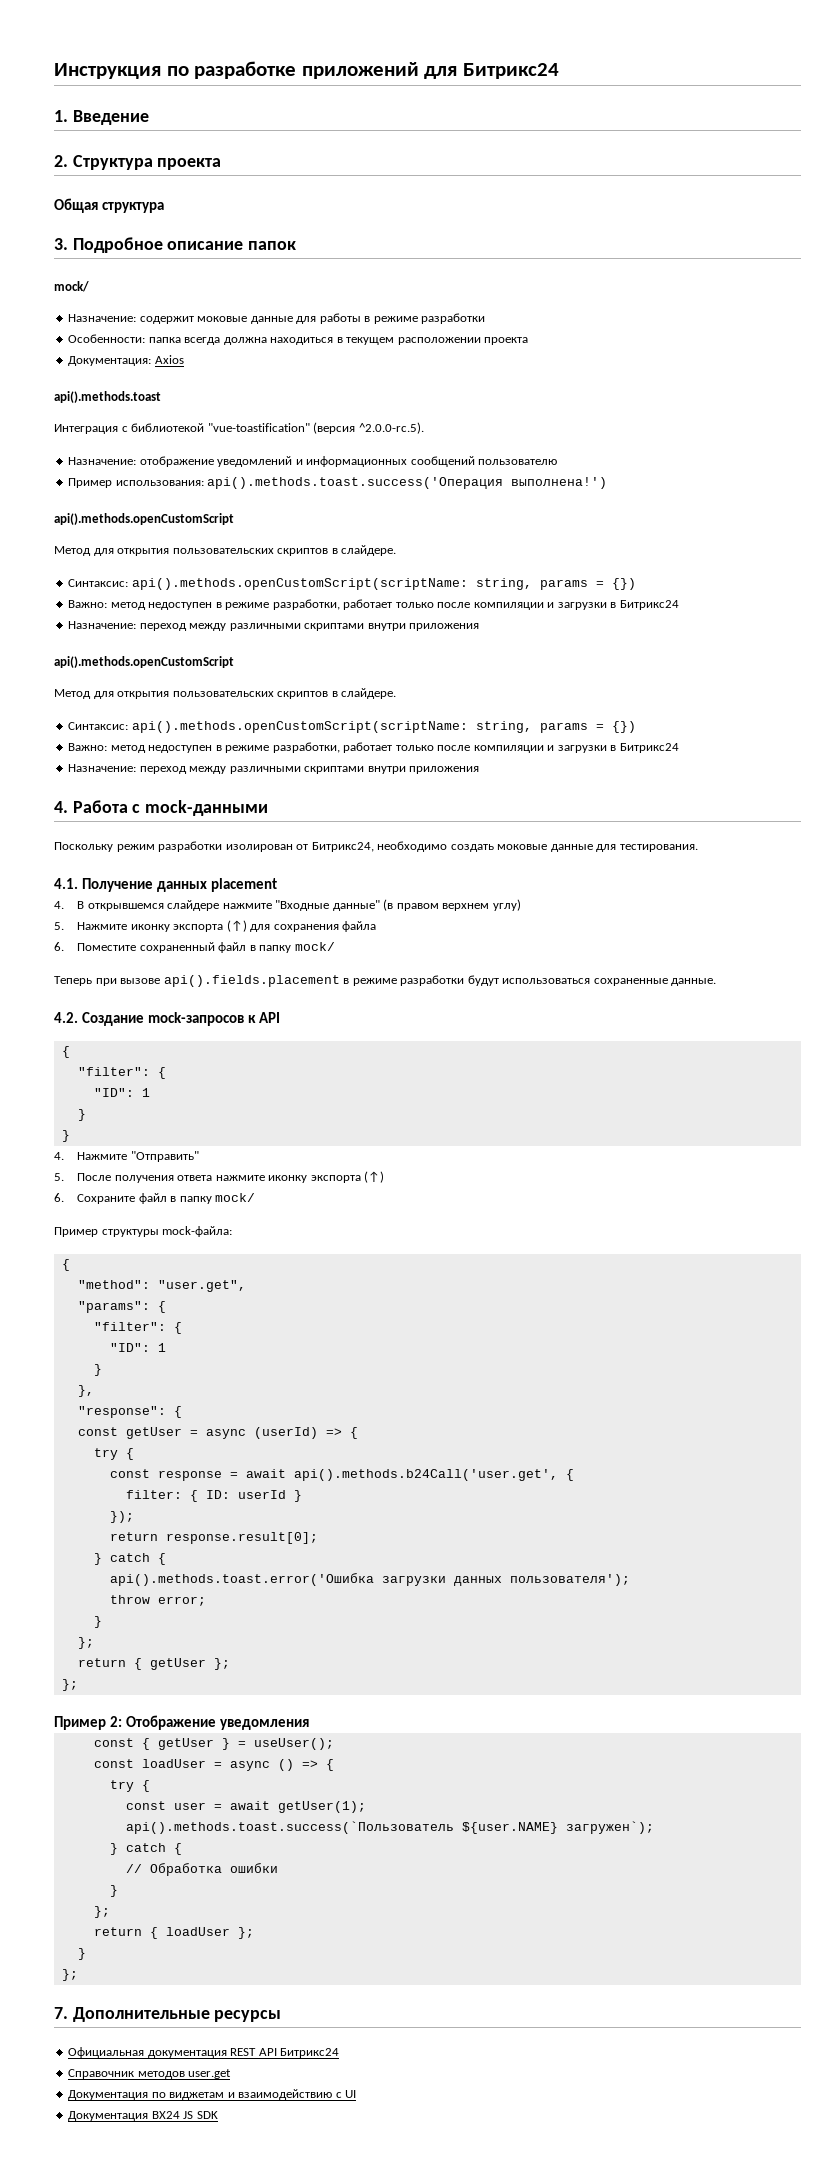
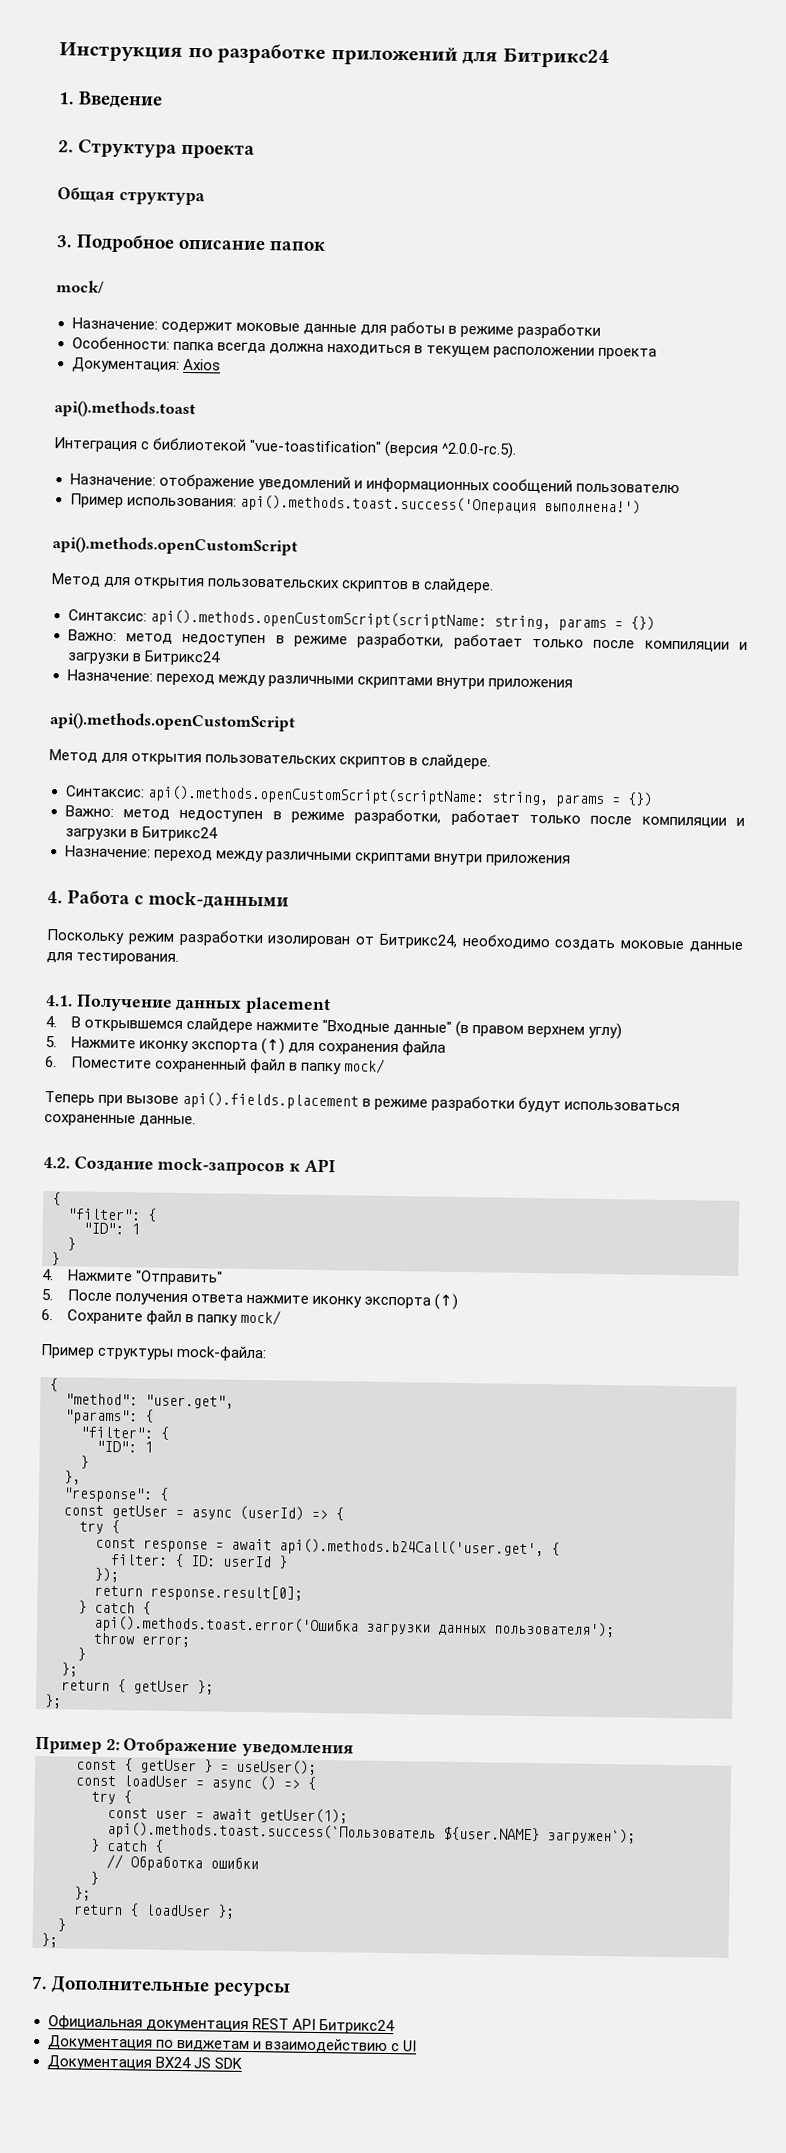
- Справочник методов user.get

